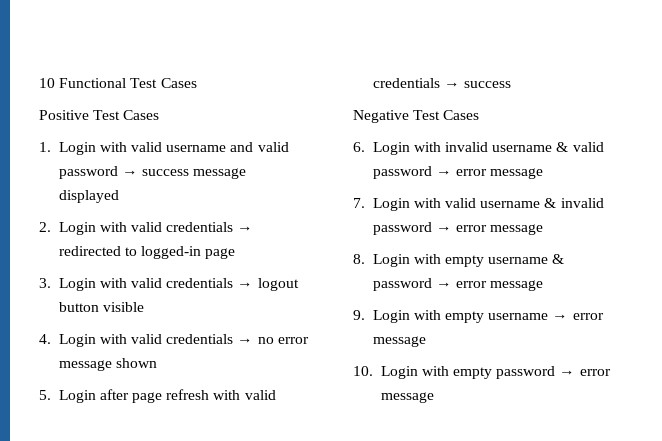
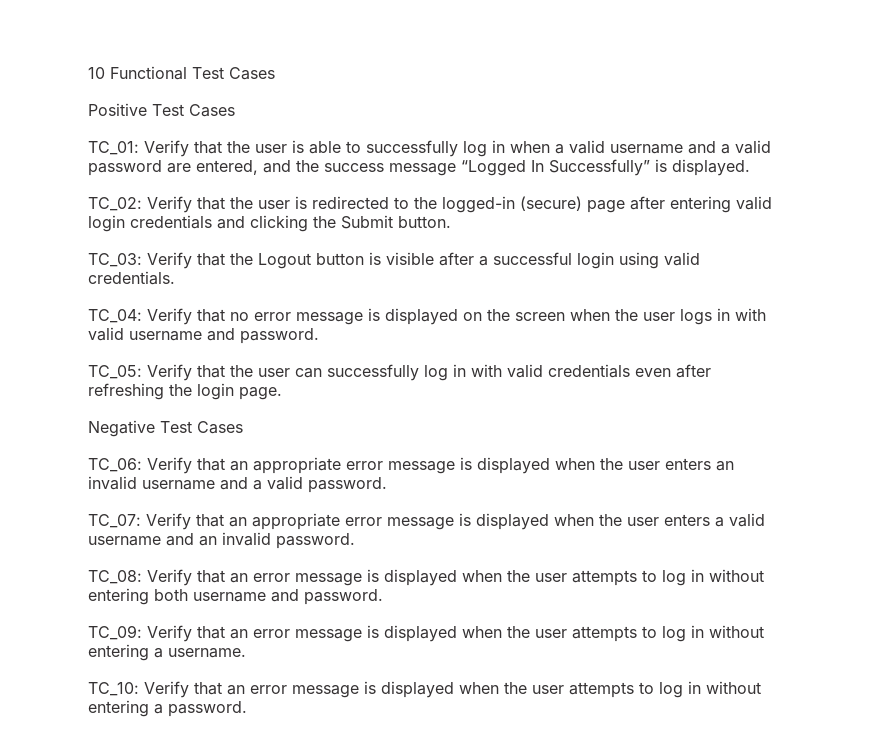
- 1. Login with valid username and valid password → success message displayed
- 2. Login with valid credentials → redirected to logged-in page
- 3. Login with valid credentials → logout button visible
- 4. Login with valid credentials → no error message shown
- 5. Login after page refresh with valid credentials → success
+ TC_01: Verify that the user is able to successfully log in when a valid username and a valid password are entered, and the success message “Logged In Successfully” is displayed.
+ TC_02: Verify that the user is redirected to the logged-in (secure) page after entering valid login credentials and clicking the Submit button.
+ TC_03: Verify that the Logout button is visible after a successful login using valid credentials.
+ TC_04: Verify that no error message is displayed on the screen when the user logs in with valid username and password.
+ TC_05: Verify that the user can successfully log in with valid credentials even after refreshing the login page.
  Negative Test Cases
- 6. Login with invalid username & valid password → error message
- 7. Login with valid username & invalid password → error message
- 8. Login with empty username & password → error message
- 9. Login with empty username → error message
- 10. Login with empty password → error message
+ TC_06: Verify that an appropriate error message is displayed when the user enters an invalid username and a valid password.
+ TC_07: Verify that an appropriate error message is displayed when the user enters a valid username and an invalid password.
+ TC_08: Verify that an error message is displayed when the user attempts to log in without entering both username and password.
+ TC_09: Verify that an error message is displayed when the user attempts to log in without entering a username.
+ TC_10: Verify that an error message is displayed when the user attempts to log in without entering a password.

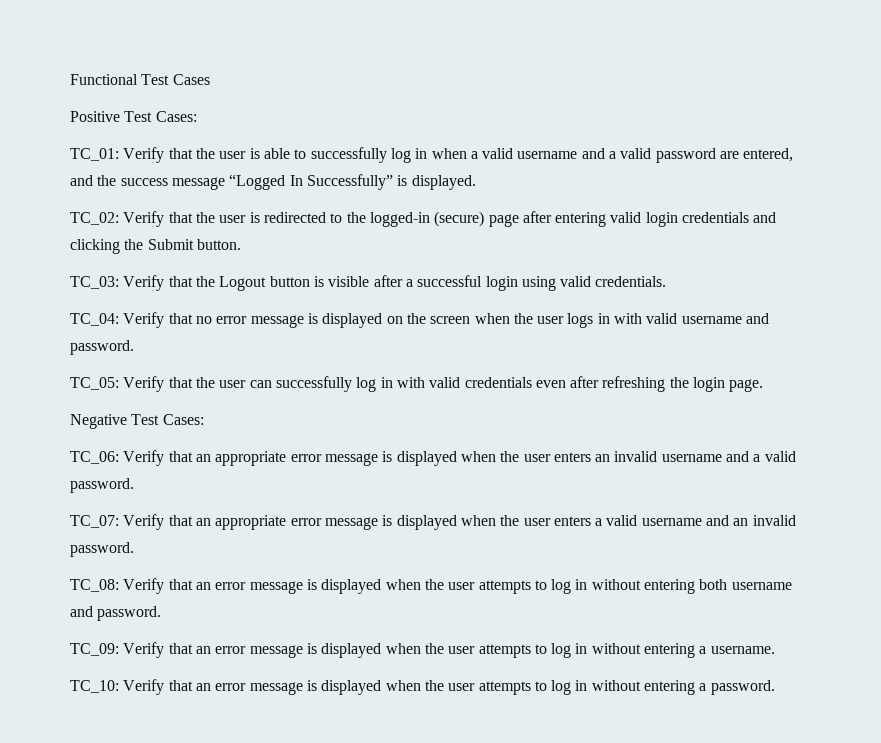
- 10 Functional Test Cases
+ Functional Test Cases
- Positive Test Cases
+ Positive Test Cases:
- Negative Test Cases
+ Negative Test Cases:

